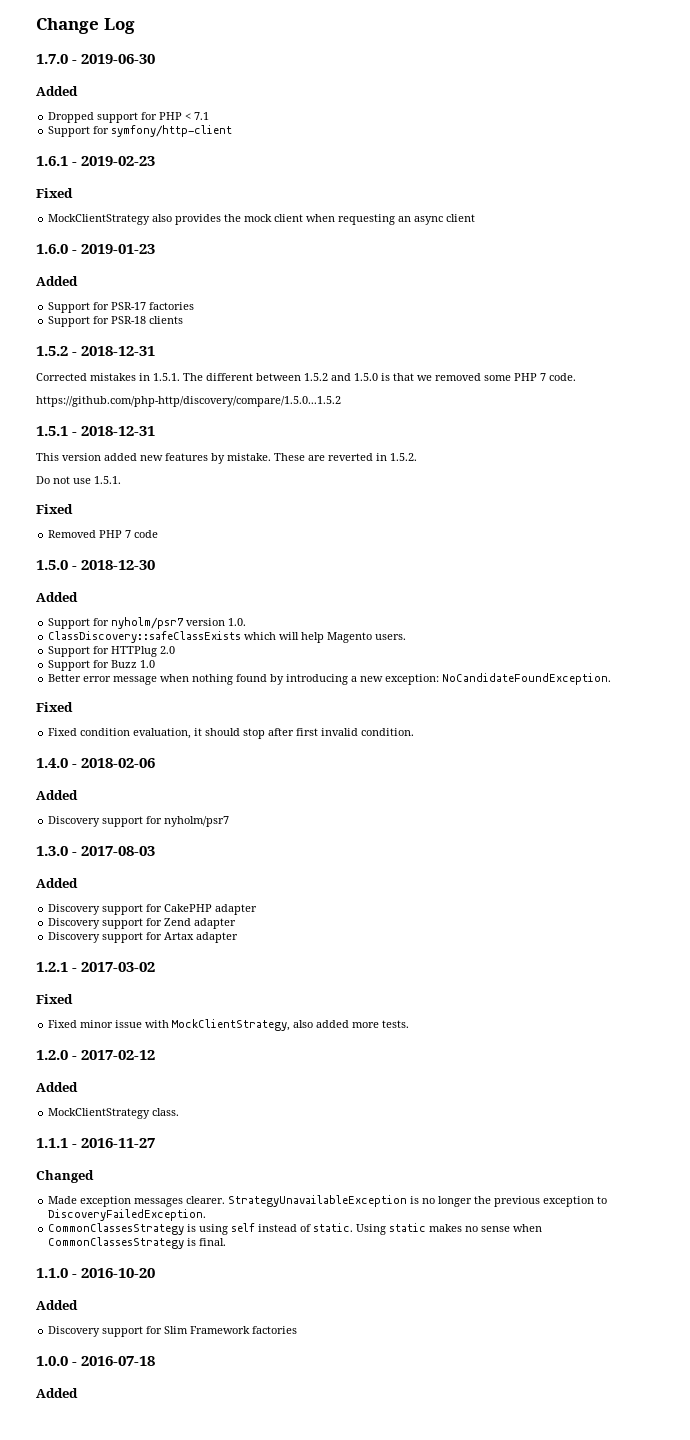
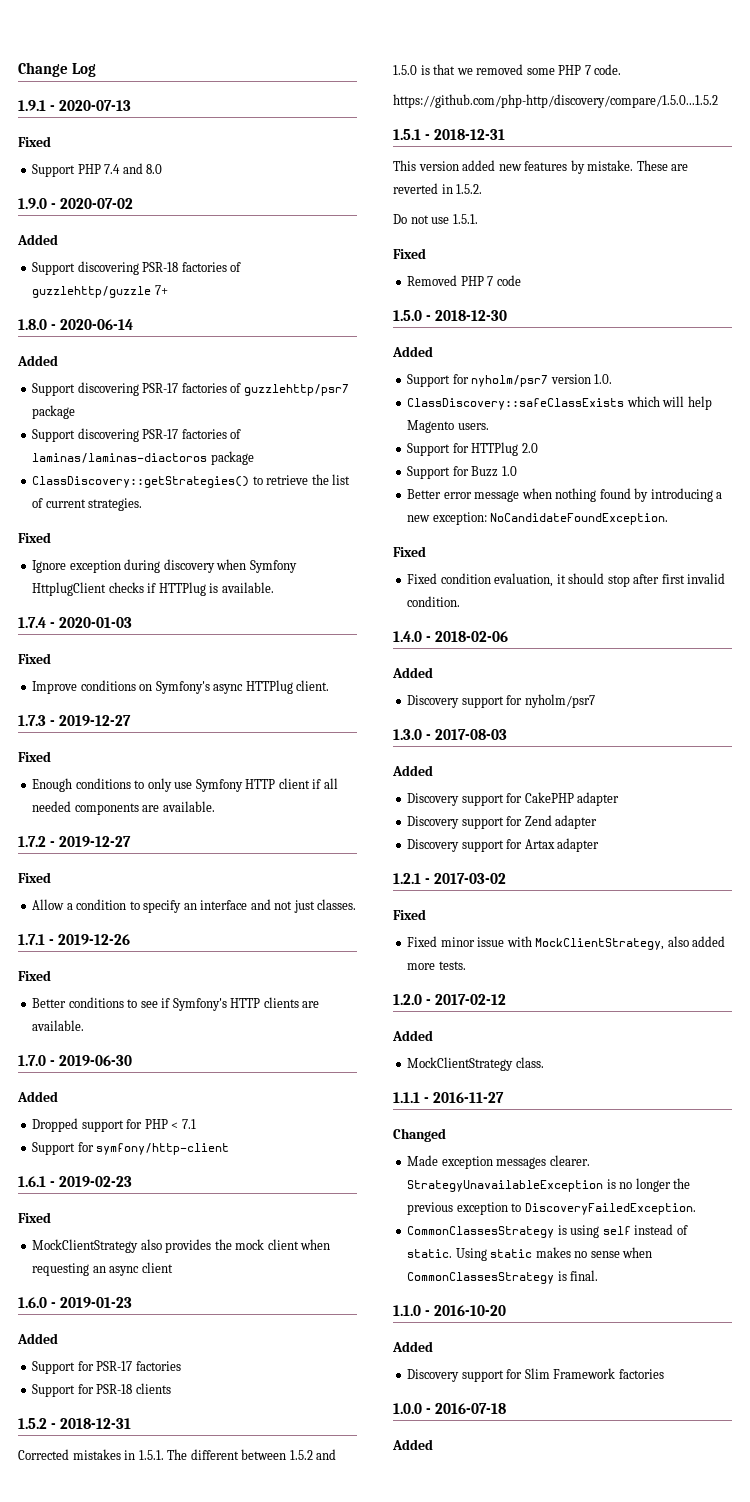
+ 1.9.1 - 2020-07-13
+ Fixed
+ Support PHP 7.4 and 8.0
+ 1.9.0 - 2020-07-02
+ Added
+ Support discovering PSR-18 factories of guzzlehttp/guzzle 7+
+ 1.8.0 - 2020-06-14
+ Added
+ Support discovering PSR-17 factories of guzzlehttp/psr7 package
+ Support discovering PSR-17 factories of laminas/laminas-diactoros package
+ ClassDiscovery::getStrategies() to retrieve the list of current strategies.
+ Fixed
+ Ignore exception during discovery when Symfony HttplugClient checks if HTTPlug is available.
+ 1.7.4 - 2020-01-03
+ Fixed
+ Improve conditions on Symfony's async HTTPlug client.
+ 1.7.3 - 2019-12-27
+ Fixed
+ Enough conditions to only use Symfony HTTP client if all needed components are available.
+ 1.7.2 - 2019-12-27
+ Fixed
+ Allow a condition to specify an interface and not just classes.
+ 1.7.1 - 2019-12-26
+ Fixed
+ Better conditions to see if Symfony's HTTP clients are available.

